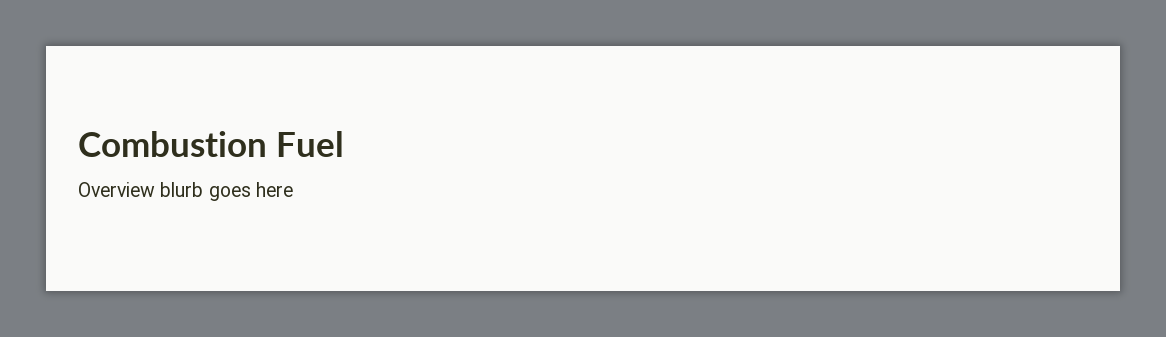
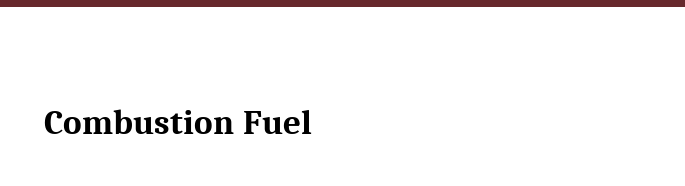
- Overview blurb goes here

